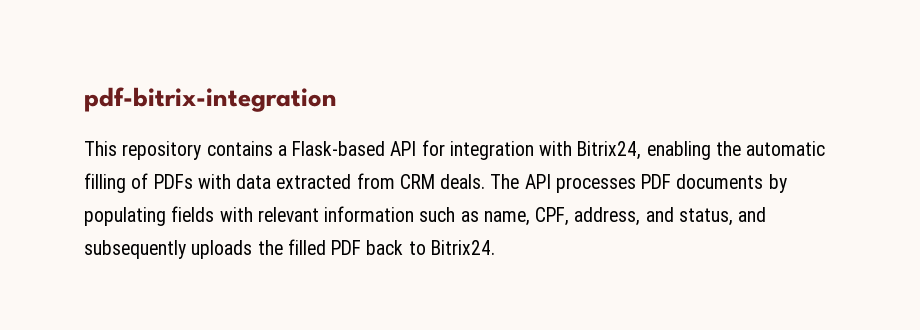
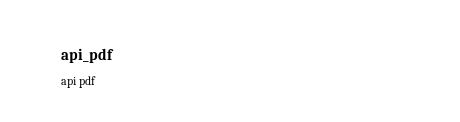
- pdf-bitrix-integration
- This repository contains a Flask-based API for integration with Bitrix24, enabling the automatic filling of PDFs with data extracted from CRM deals. The API processes PDF documents by populating fields with relevant information such as name, CPF, address, and status, and subsequently uploads the filled PDF back to Bitrix24.
+ api_pdf
+ api pdf

